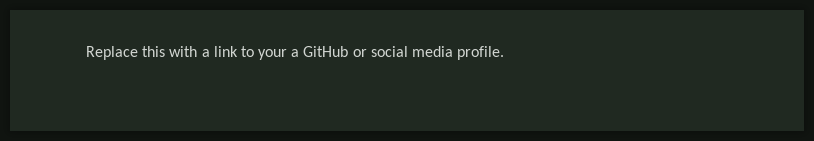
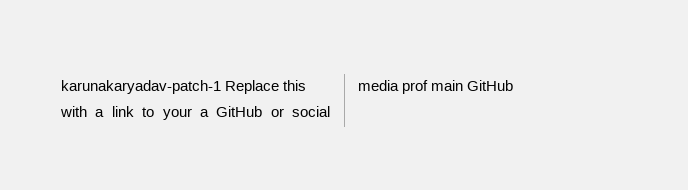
- Replace this with a link to your a GitHub or social media profile.
+ karunakaryadav-patch-1 Replace this with a link to your a GitHub or social media prof main GitHub

